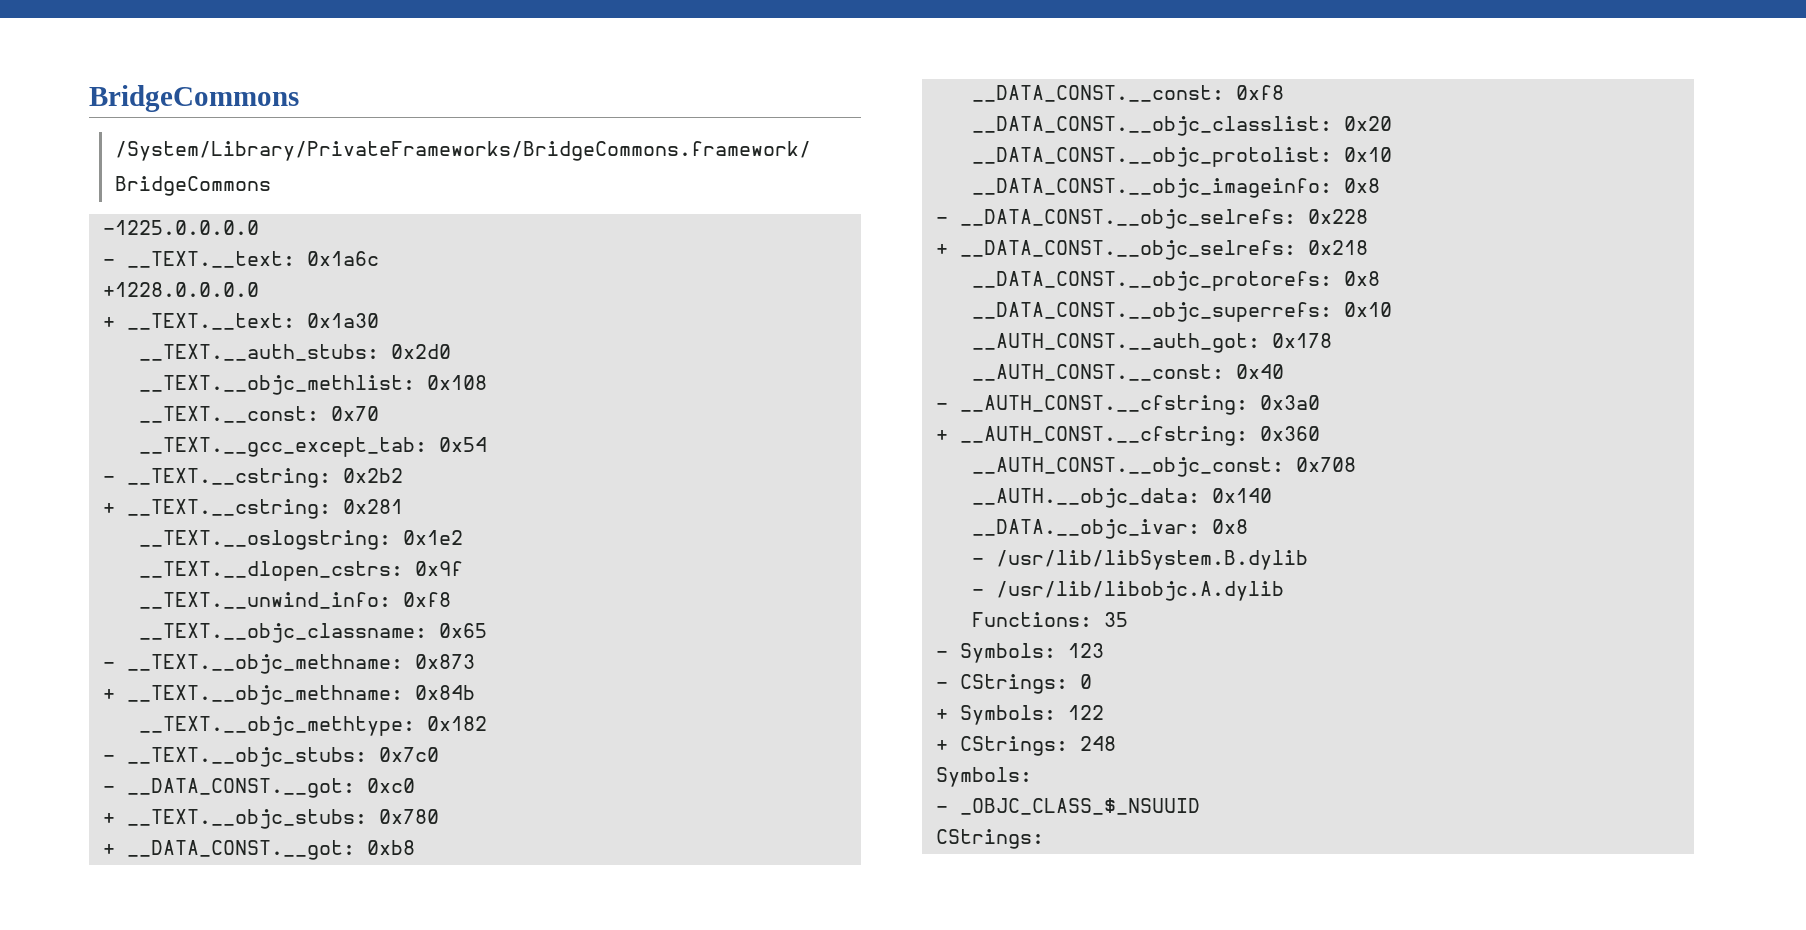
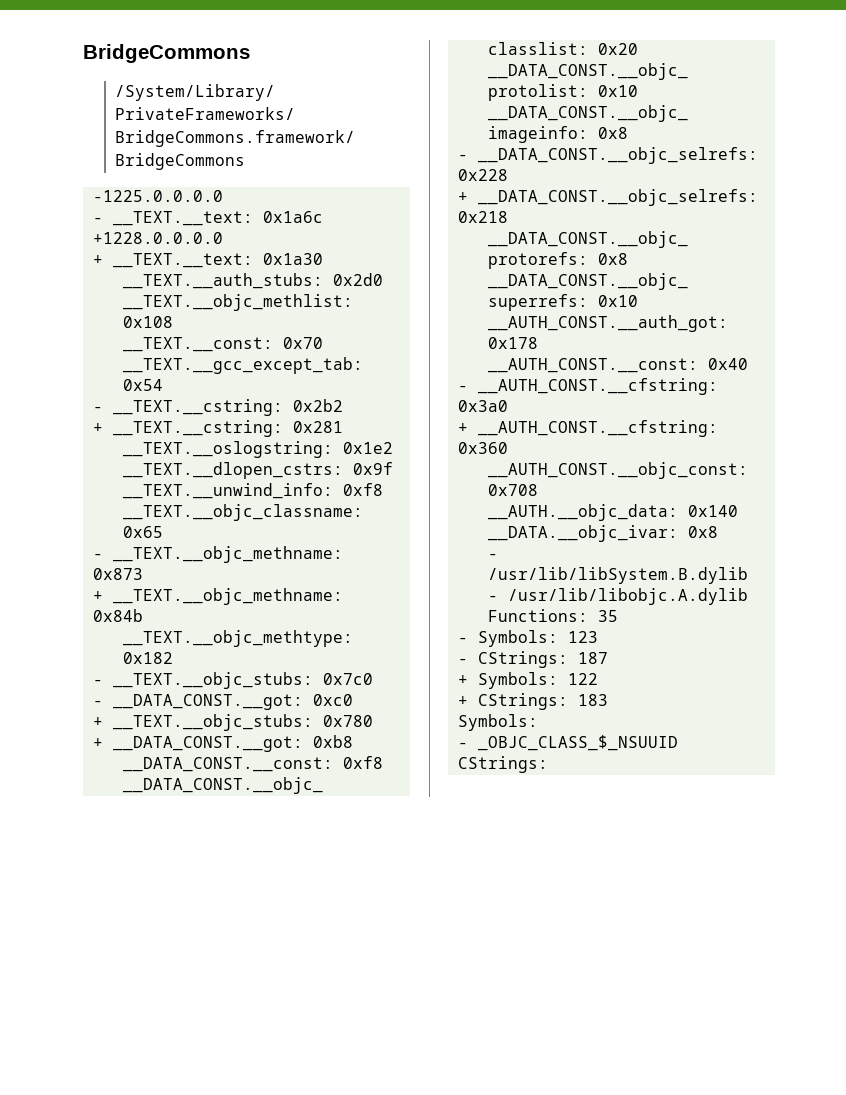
- - CStrings: 0
+ - CStrings: 187
- + CStrings: 248
+ + CStrings: 183

